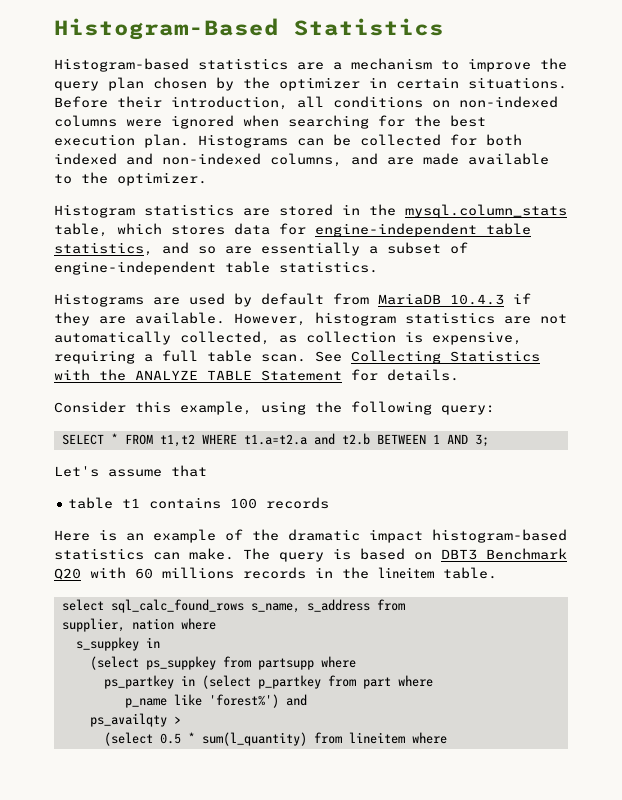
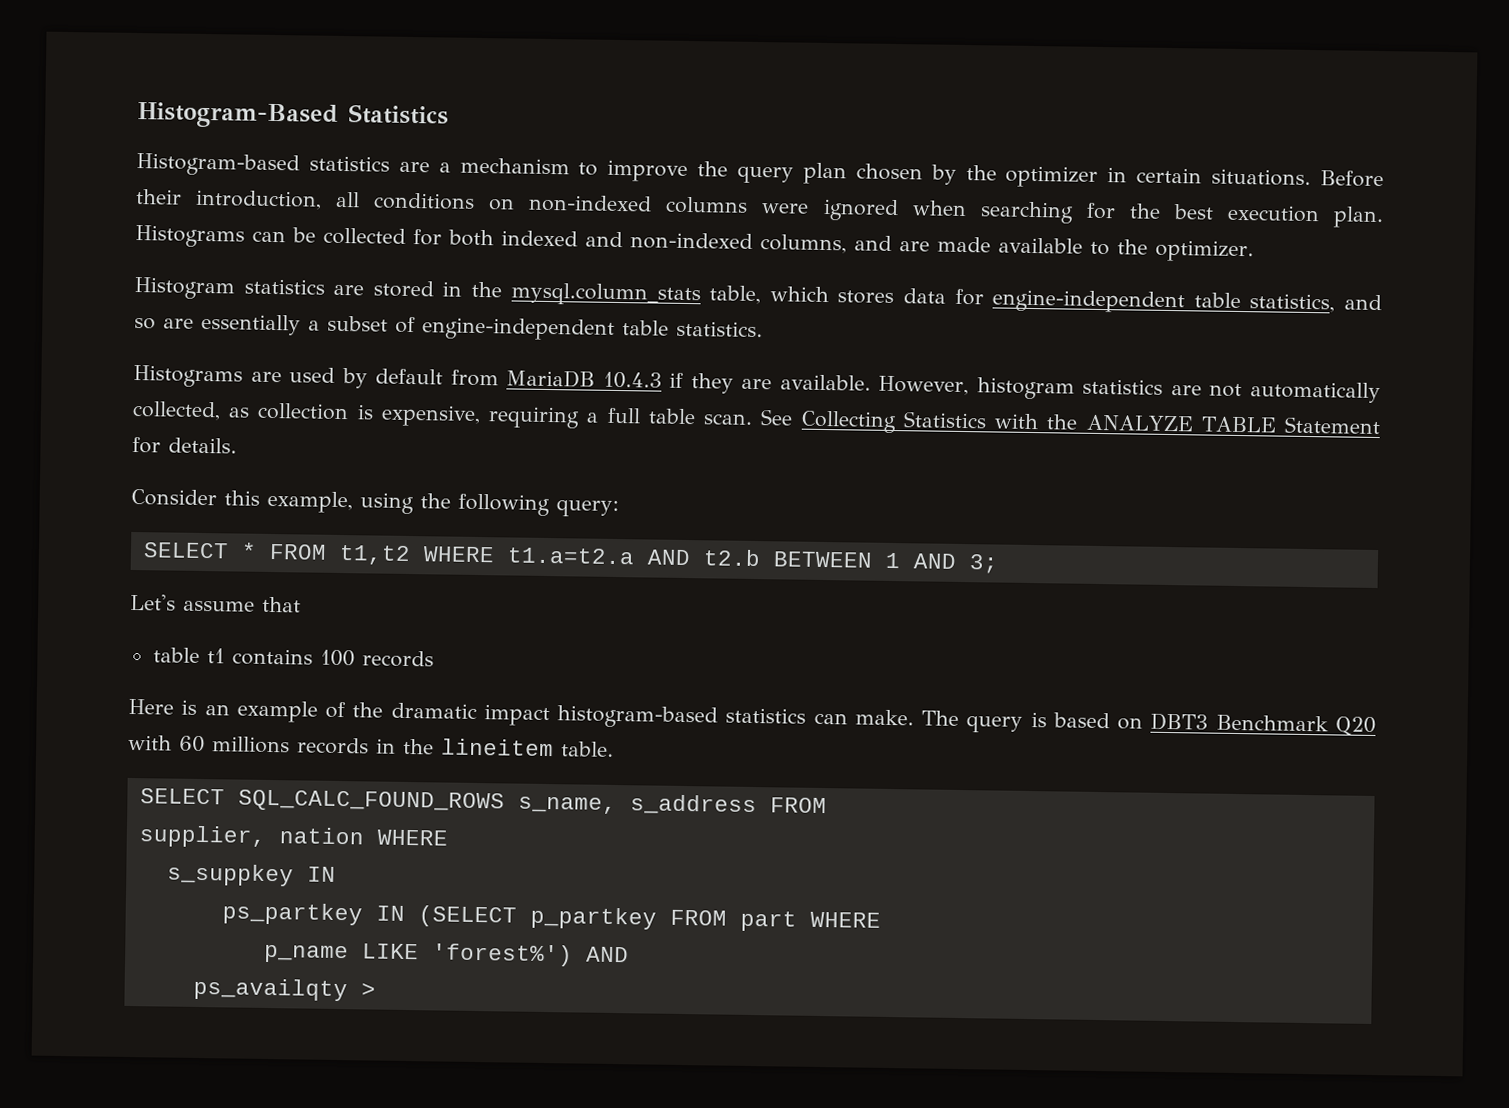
- SELECT * FROM t1,t2 WHERE t1.a=t2.a and t2.b BETWEEN 1 AND 3;
+ SELECT * FROM t1,t2 WHERE t1.a=t2.a AND t2.b BETWEEN 1 AND 3;
- select sql_calc_found_rows s_name, s_address from
+ SELECT SQL_CALC_FOUND_ROWS s_name, s_address FROM
- supplier, nation where
+ supplier, nation WHERE
- s_suppkey in
- (select ps_suppkey from partsupp where
- ps_partkey in (select p_partkey from part where
- p_name like 'forest%') and
+ s_suppkey IN
+ ps_partkey IN (SELECT p_partkey FROM part WHERE
+ p_name LIKE 'forest%') AND
  ps_availqty >
- (select 0.5 * sum(l_quantity) from lineitem where

